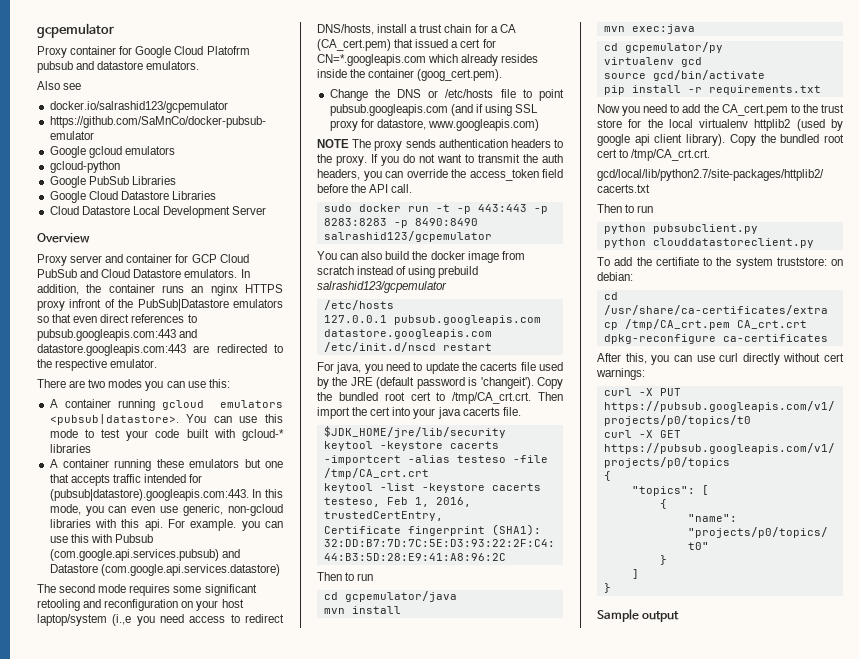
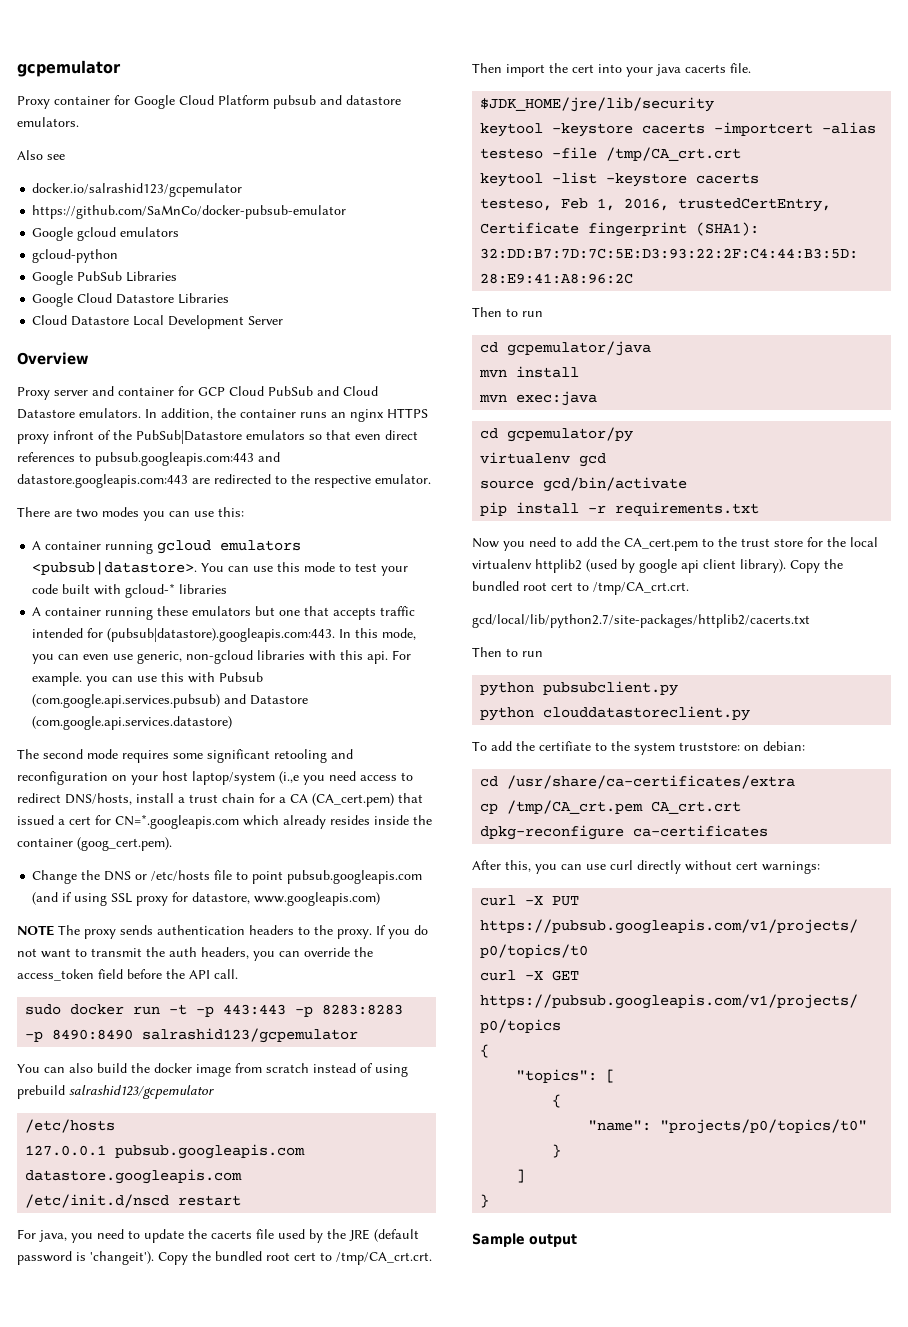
- Proxy container for Google Cloud Platofrm pubsub and datastore emulators.
+ Proxy container for Google Cloud Platform pubsub and datastore emulators.

